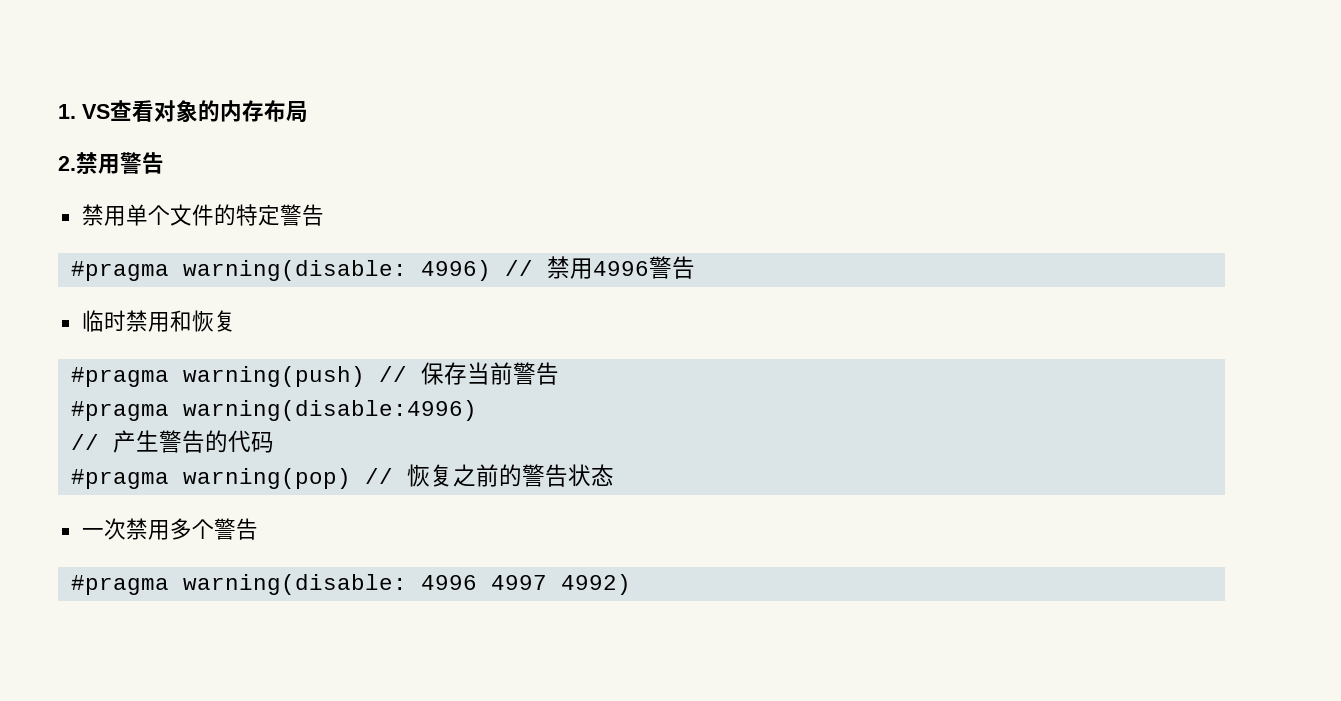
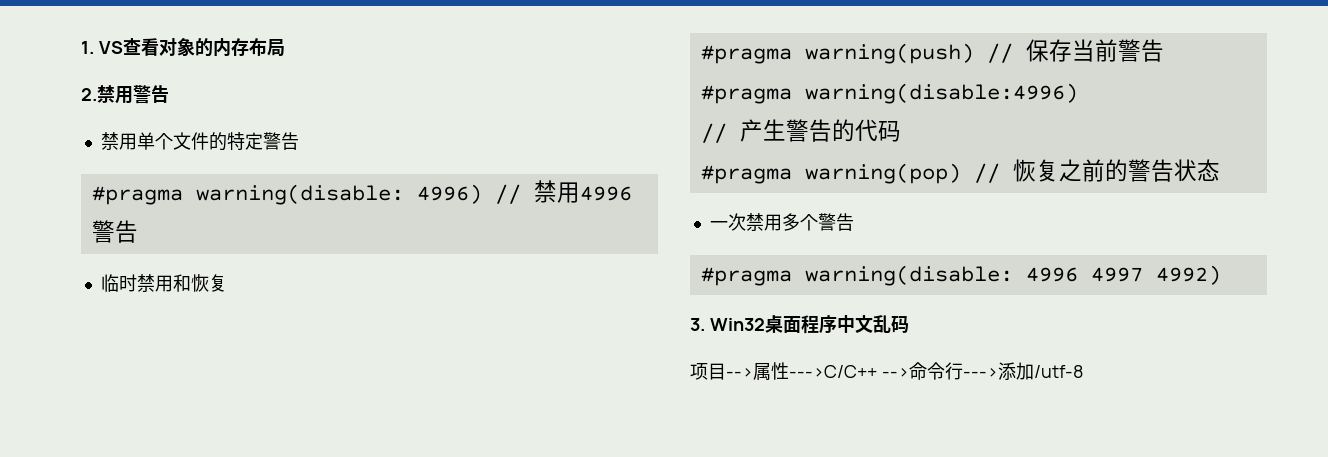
+ 3. Win32桌面程序中文乱码
+ 项目-->属性--->C/C++ -->命令行--->添加/utf-8

